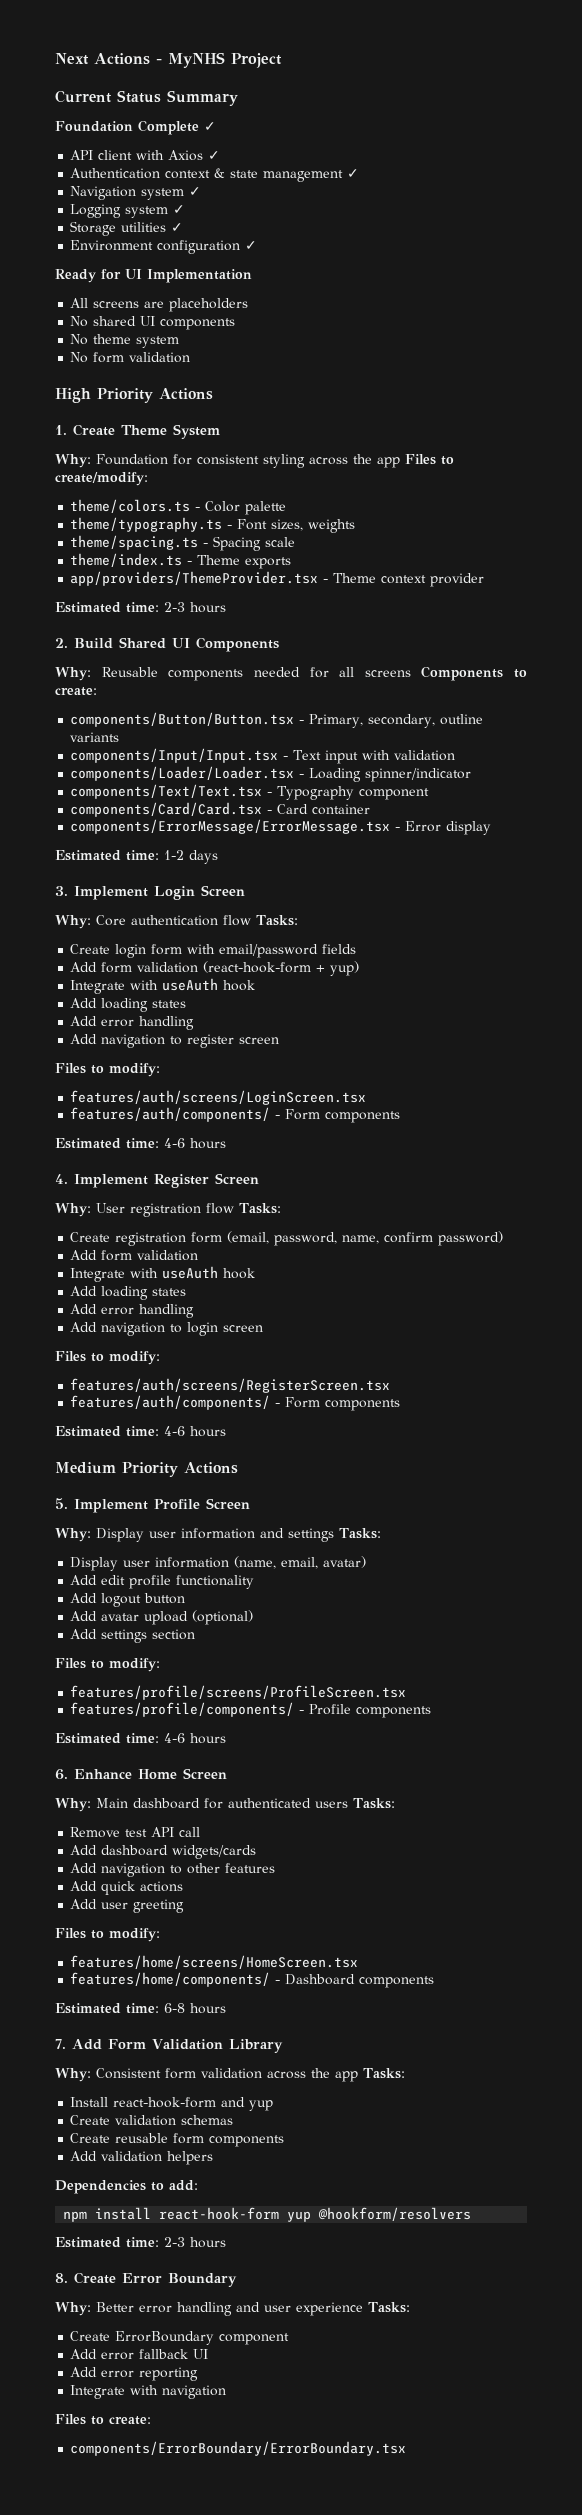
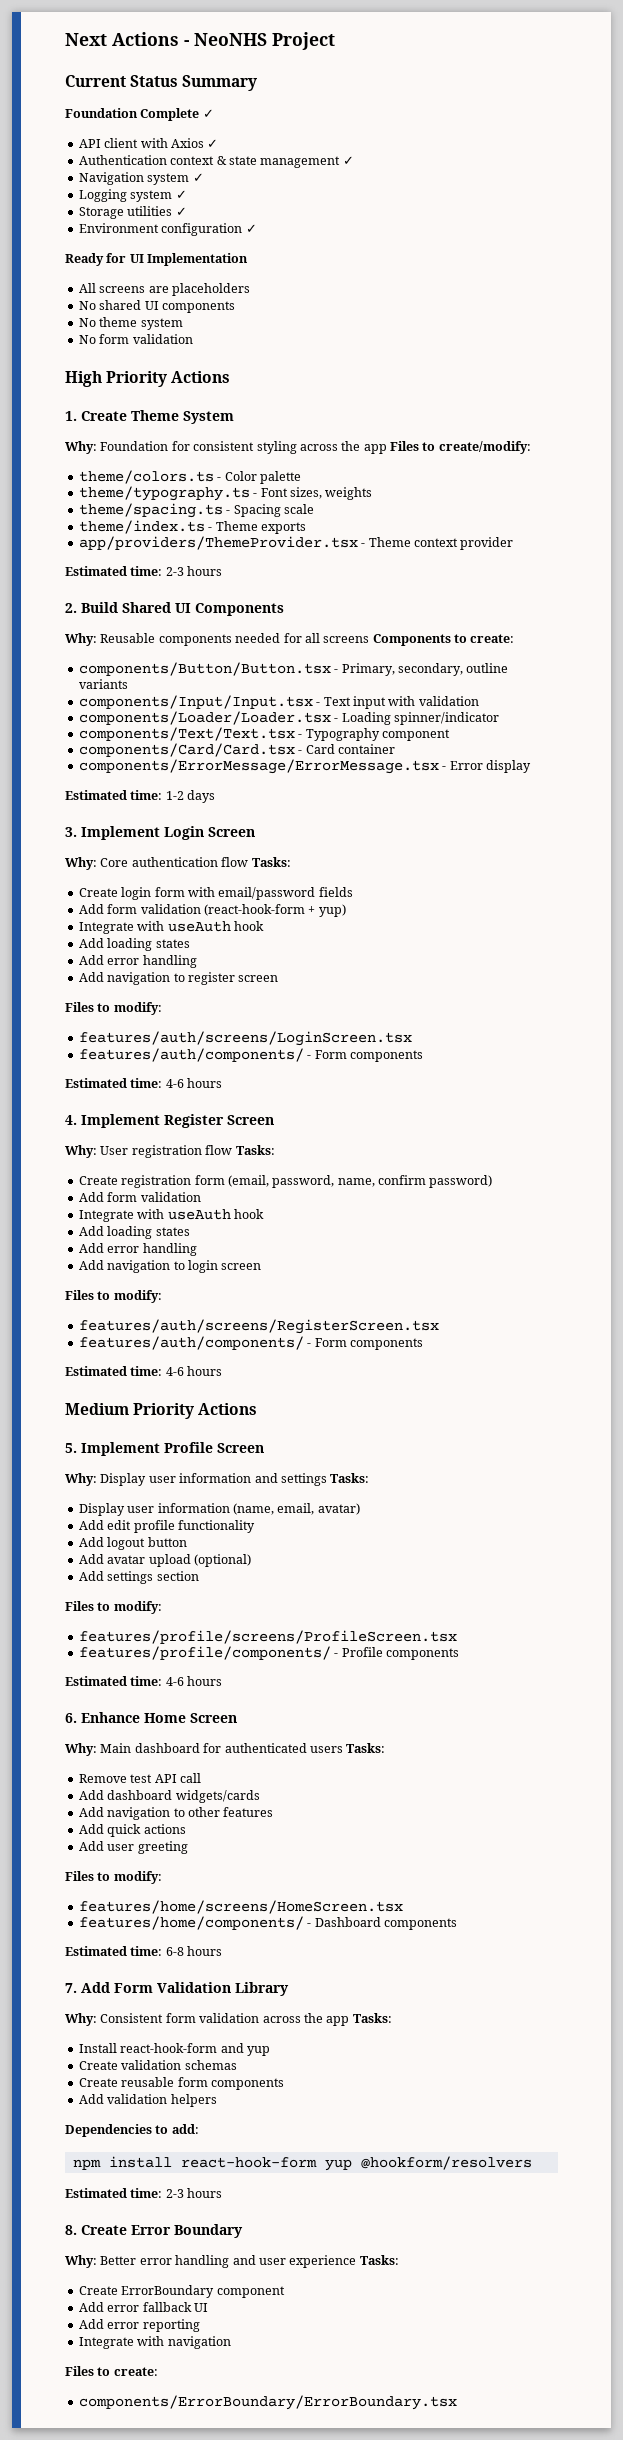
- Next Actions - MyNHS Project
+ Next Actions - NeoNHS Project

